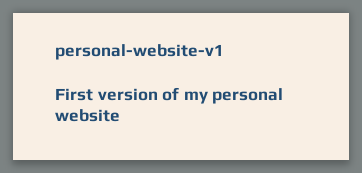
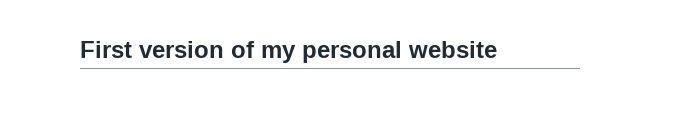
- personal-website-v1

